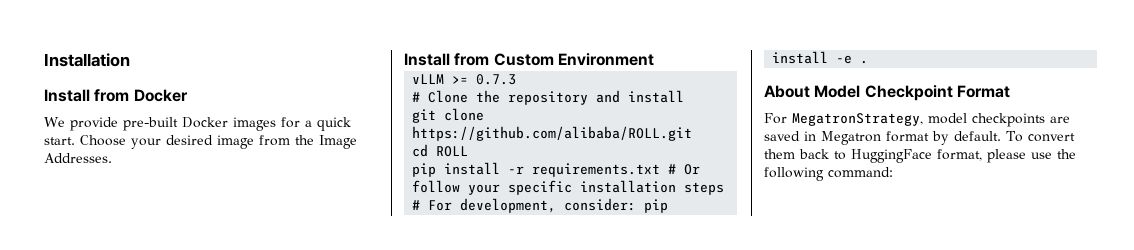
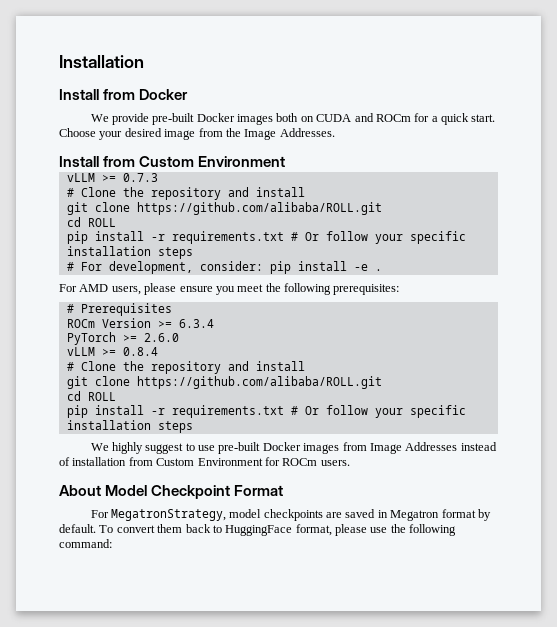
- We provide pre-built Docker images for a quick start.
+ We provide pre-built Docker images both on CUDA and ROCm for a quick start.
+ For AMD users, please ensure you meet the following prerequisites:
+ # Prerequisites
+ ROCm Version >= 6.3.4
+ PyTorch >= 2.6.0
+ vLLM >= 0.8.4
+ # Clone the repository and install
+ git clone https://github.com/alibaba/ROLL.git
+ cd ROLL
+ pip install -r requirements.txt # Or follow your specific installation steps
+ We highly suggest to use pre-built Docker images from Image Addresses instead of installation from Custom Environment for ROCm users.

